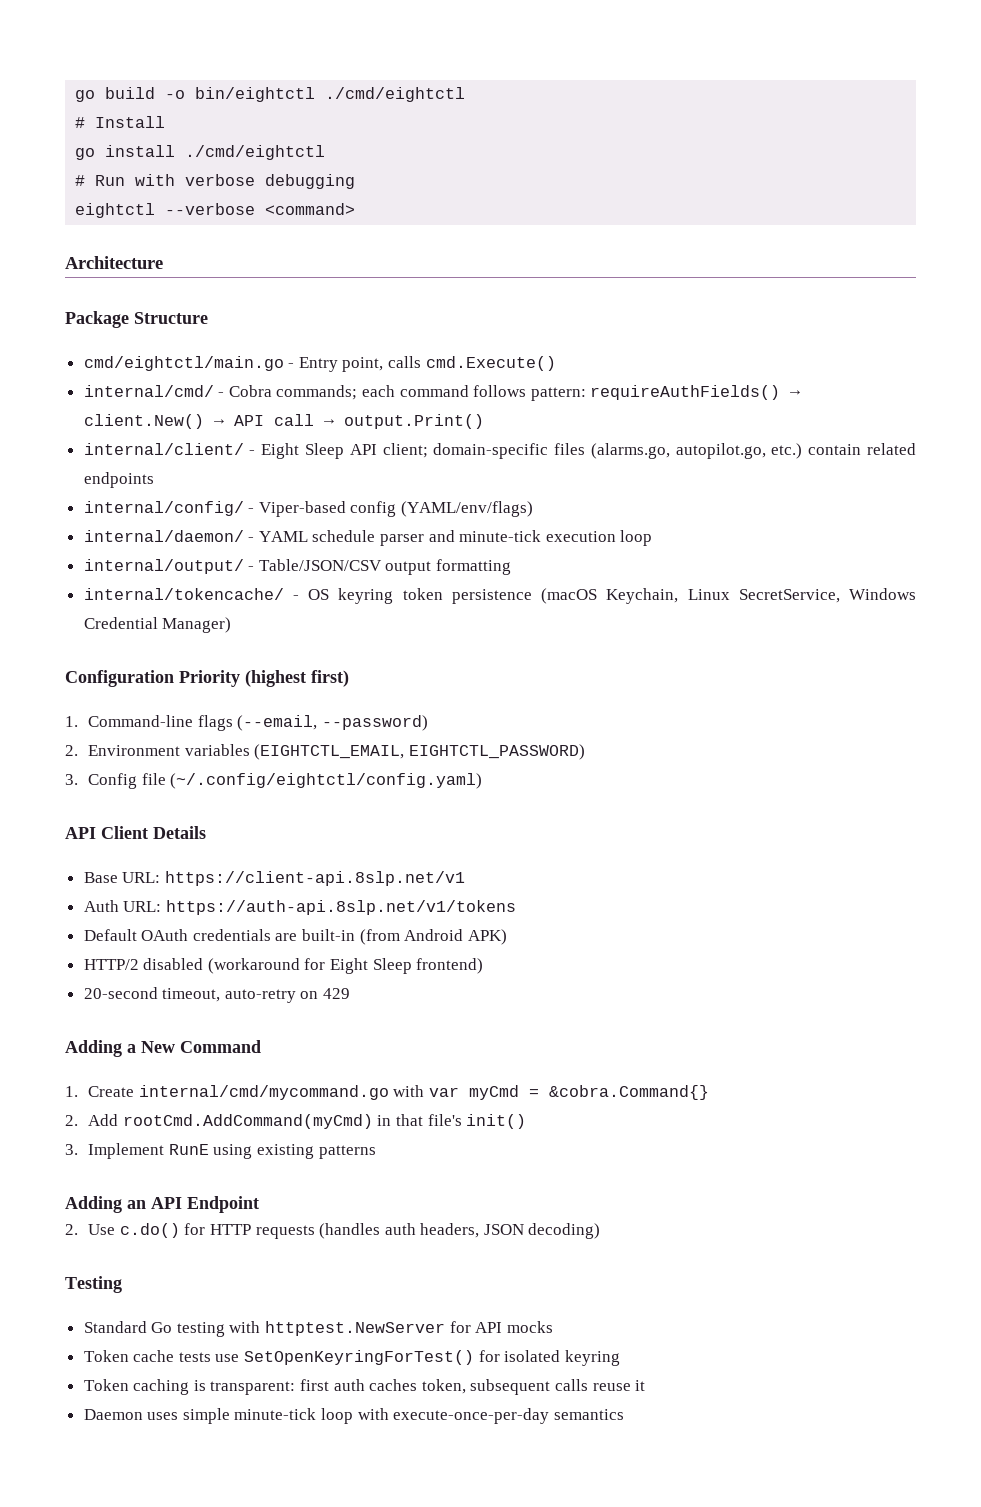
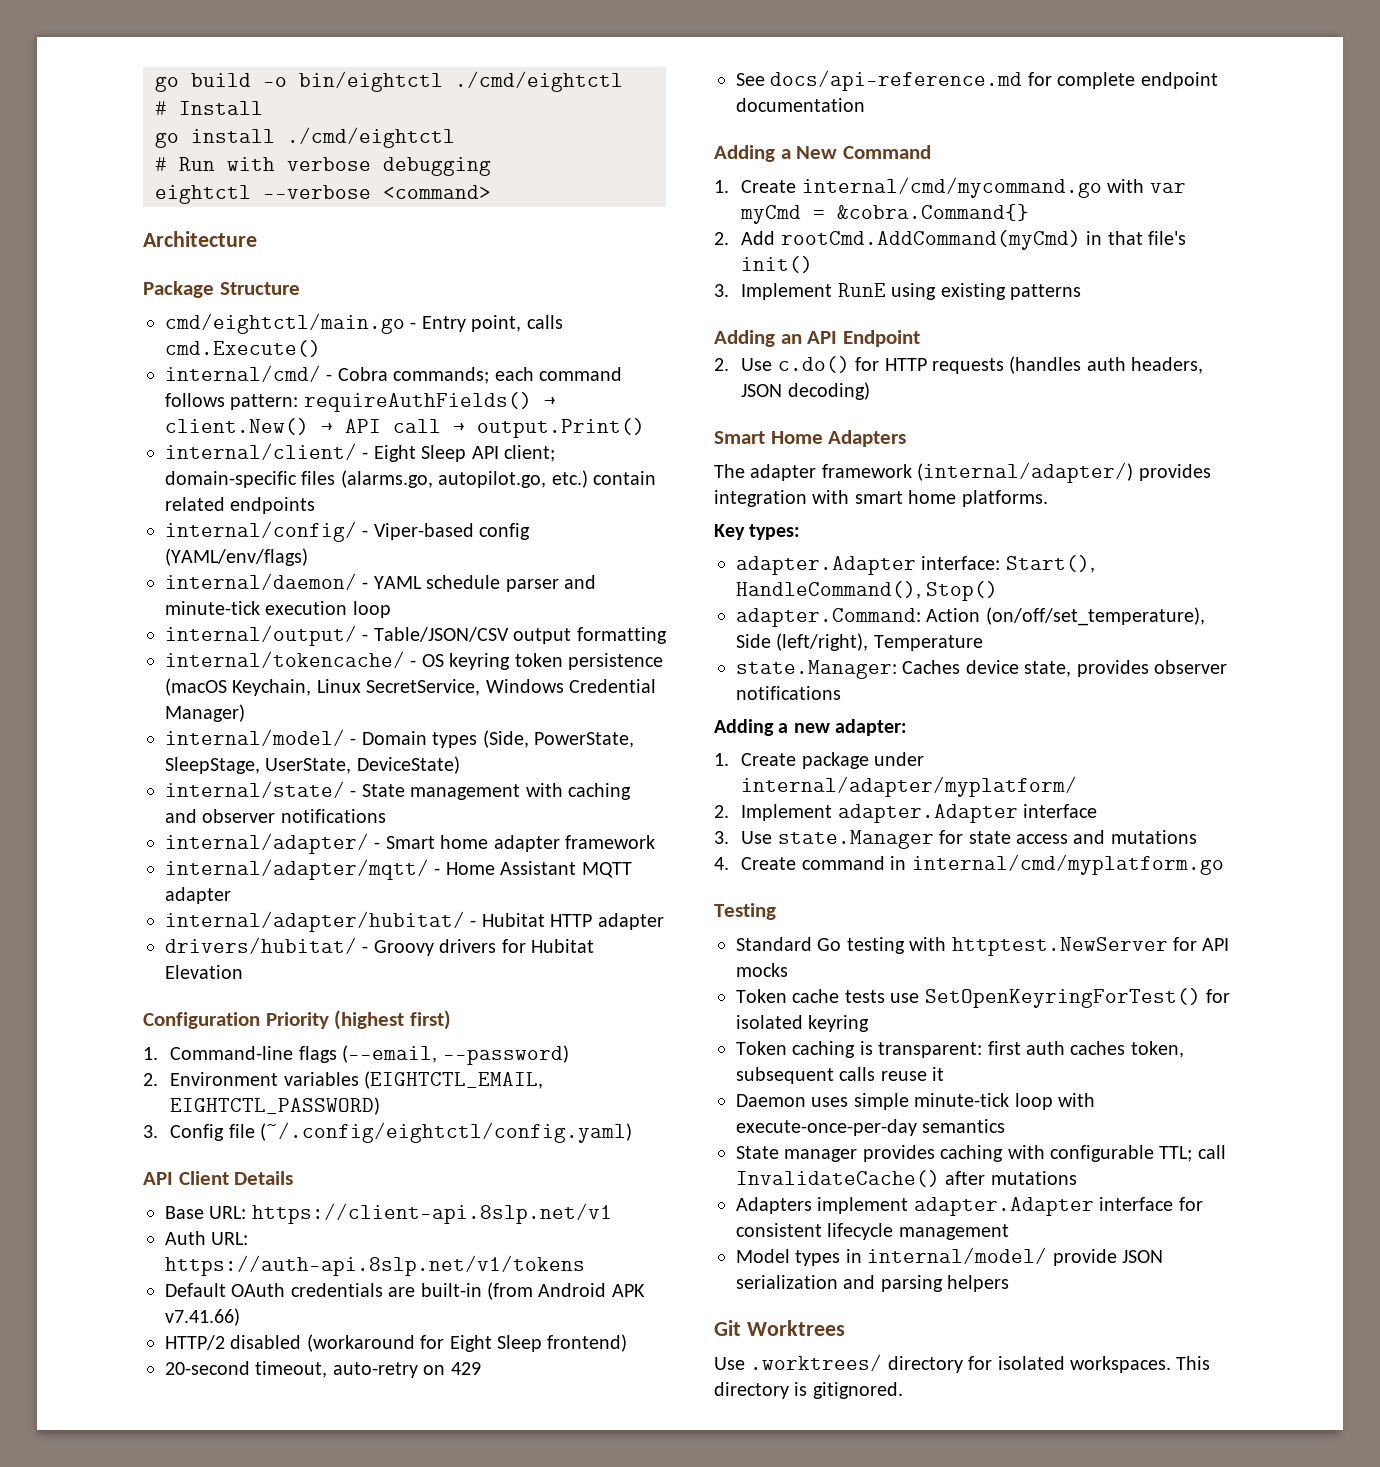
+ internal/model/ - Domain types (Side, PowerState, SleepStage, UserState, DeviceState)
+ internal/state/ - State management with caching and observer notifications
+ internal/adapter/ - Smart home adapter framework
+ internal/adapter/mqtt/ - Home Assistant MQTT adapter
+ internal/adapter/hubitat/ - Hubitat HTTP adapter
+ drivers/hubitat/ - Groovy drivers for Hubitat Elevation
- Default OAuth credentials are built-in (from Android APK)
+ Default OAuth credentials are built-in (from Android APK v7.41.66)
+ See docs/api-reference.md for complete endpoint documentation
+ Smart Home Adapters
+ The adapter framework (internal/adapter/) provides integration with smart home platforms.
+ Key types:
+ adapter.Adapter interface: Start(), HandleCommand(), Stop()
+ adapter.Command: Action (on/off/set_temperature), Side (left/right), Temperature
+ state.Manager: Caches device state, provides observer notifications
+ Adding a new adapter:
+ 1. Create package under internal/adapter/myplatform/
+ 2. Implement adapter.Adapter interface
+ 3. Use state.Manager for state access and mutations
+ 4. Create command in internal/cmd/myplatform.go
+ State manager provides caching with configurable TTL; call InvalidateCache() after mutations
+ Adapters implement adapter.Adapter interface for consistent lifecycle management
+ Model types in internal/model/ provide JSON serialization and parsing helpers
+ Git Worktrees
+ Use .worktrees/ directory for isolated workspaces. This directory is gitignored.

